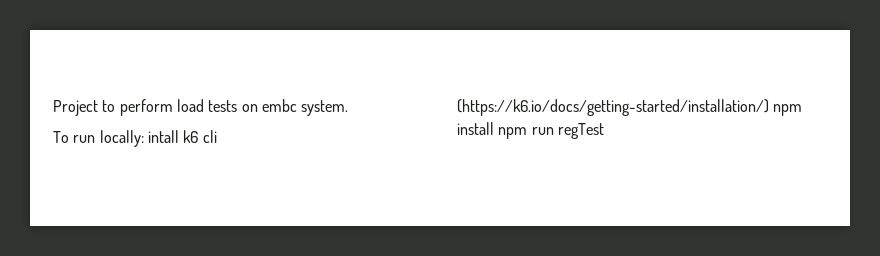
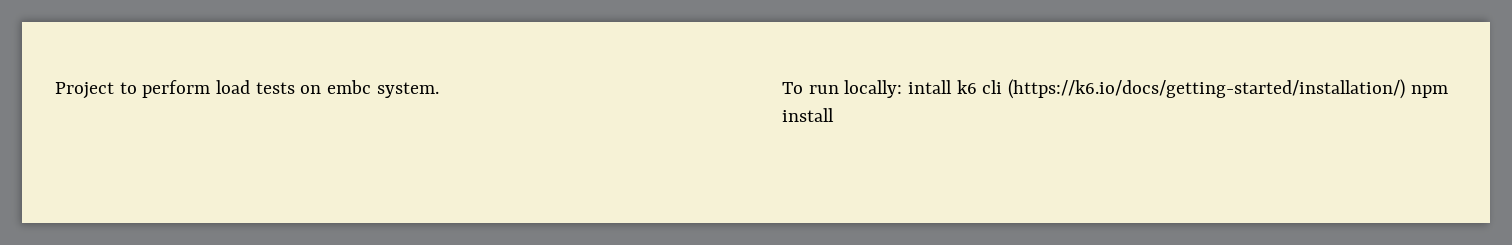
- To run locally: intall k6 cli (https://k6.io/docs/getting-started/installation/) npm install npm run regTest
+ To run locally: intall k6 cli (https://k6.io/docs/getting-started/installation/) npm install

